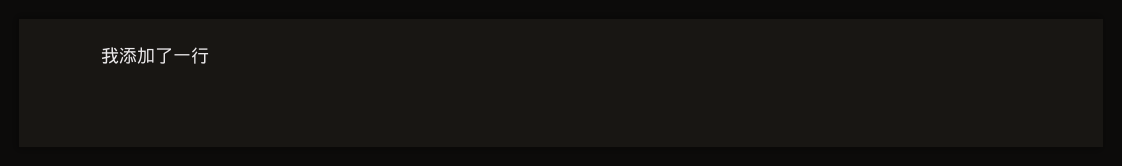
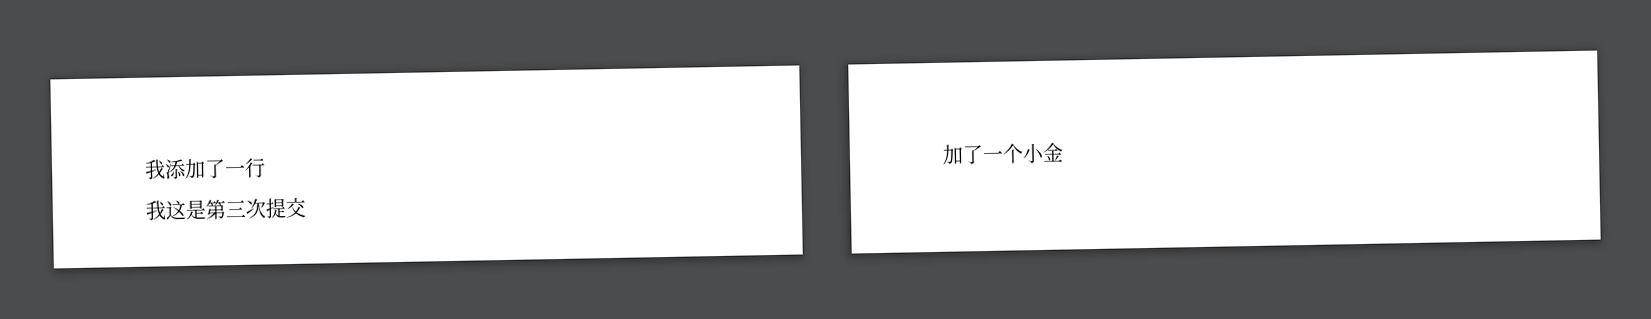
+ 我这是第三次提交
+ 加了一个小金

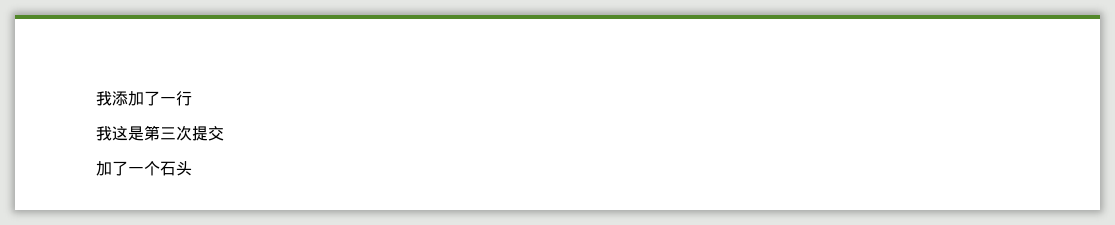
- 加了一个小金
+ 加了一个石头

